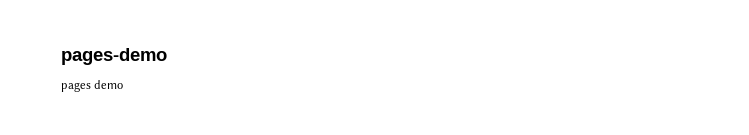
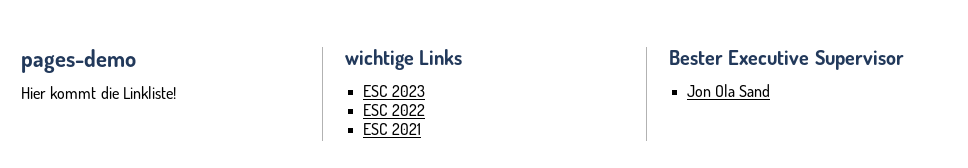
- pages demo
+ Hier kommt die Linkliste!
+ wichtige Links
+ ESC 2023
+ ESC 2022
+ ESC 2021
+ Bester Executive Supervisor
+ Jon Ola Sand

